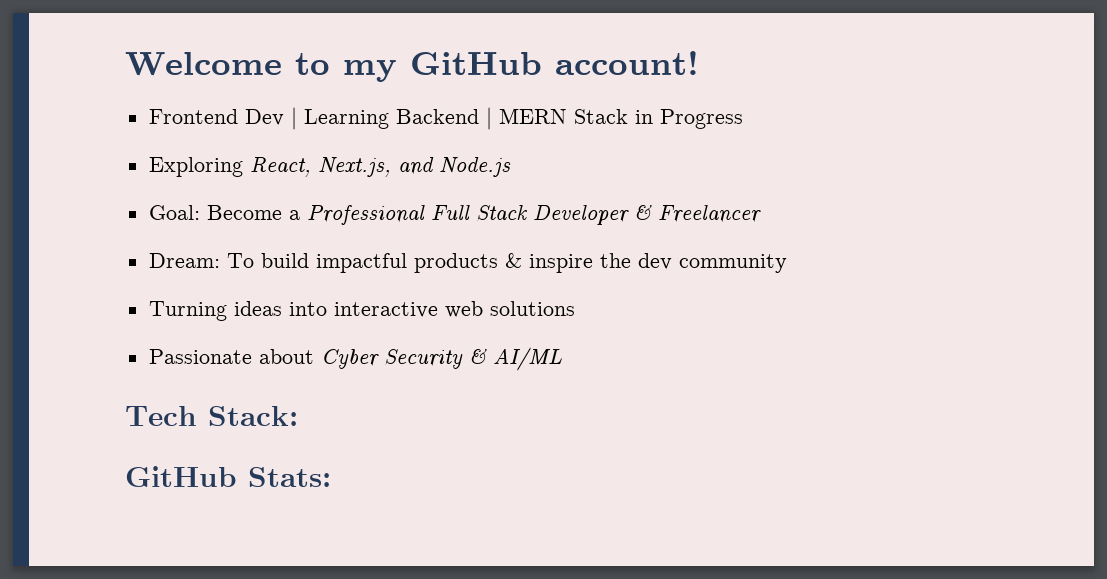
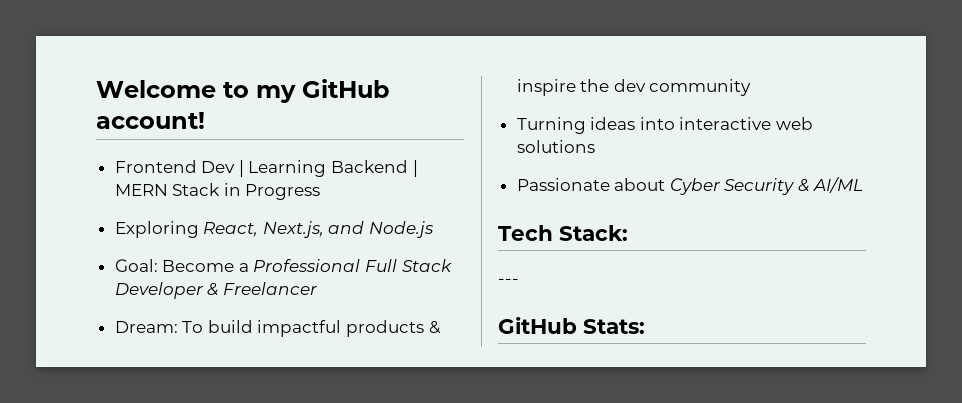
+ ---

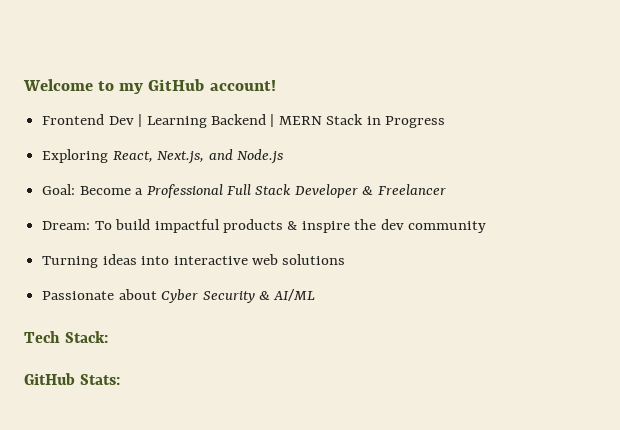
- ---

